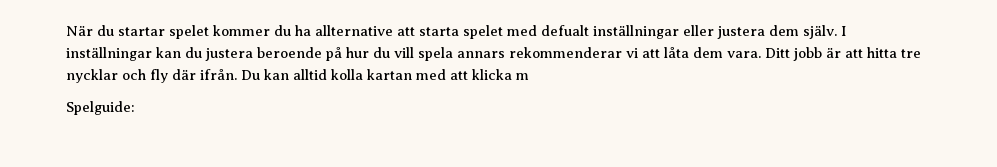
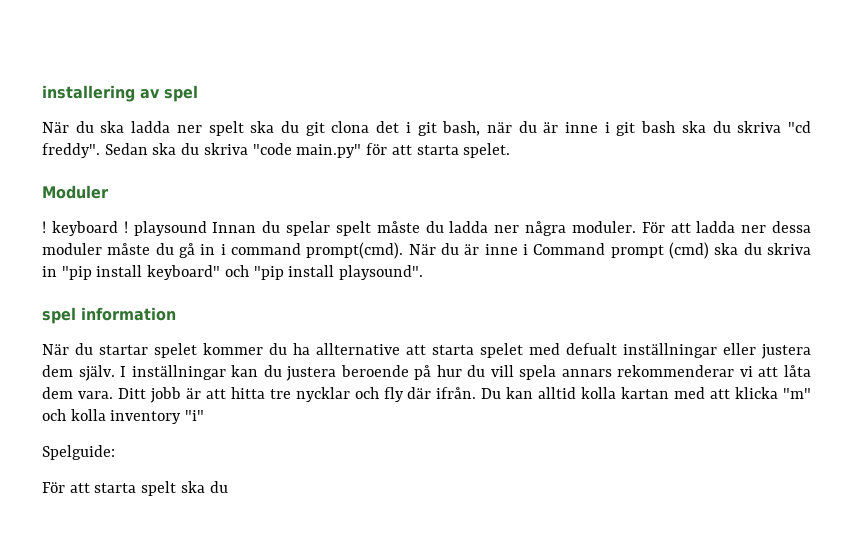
+ installering av spel
+ När du ska ladda ner spelt ska du git clona det i git bash, när du är inne i git bash ska du skriva "cd freddy". Sedan ska du skriva "code main.py" för att starta spelet.
+ Moduler
+ ! keyboard ! playsound Innan du spelar spelt måste du ladda ner några moduler. För att ladda ner dessa moduler måste du gå in i command prompt(cmd). När du är inne i Command prompt (cmd) ska du skriva in "pip install keyboard" och "pip install playsound".
+ spel information
- Du kan alltid kolla kartan med att klicka m
+ Du kan alltid kolla kartan med att klicka "m" och kolla inventory "i"
  Spelguide:
+ För att starta spelt ska du

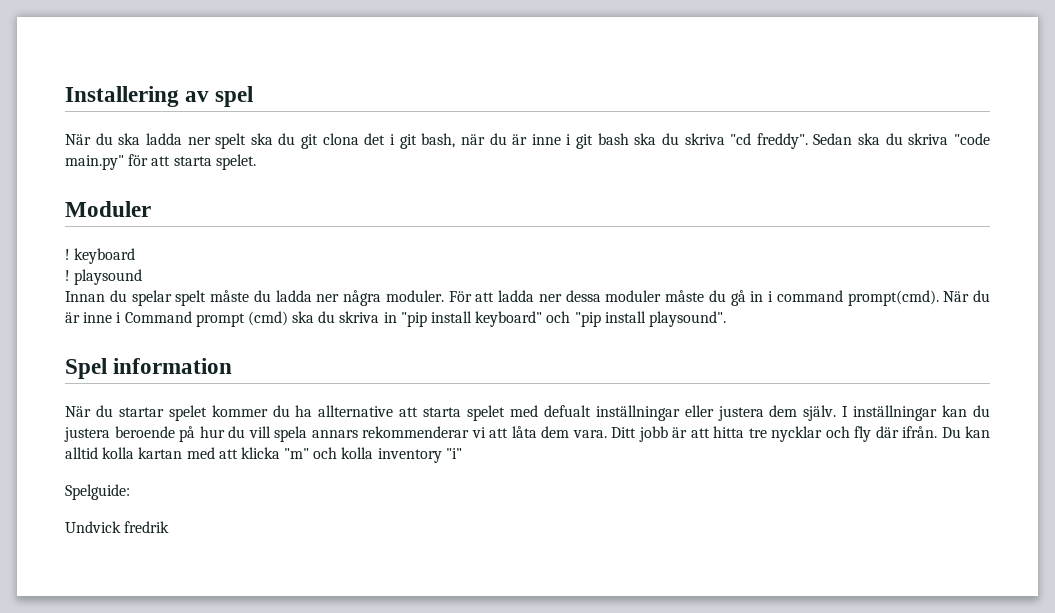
- installering av spel
+ Installering av spel
- ! keyboard ! playsound Innan du spelar spelt måste du ladda ner några moduler.
+ ! keyboard
+ ! playsound
+ Innan du spelar spelt måste du ladda ner några moduler.
- spel information
+ Spel information
- För att starta spelt ska du
+ Undvick fredrik

